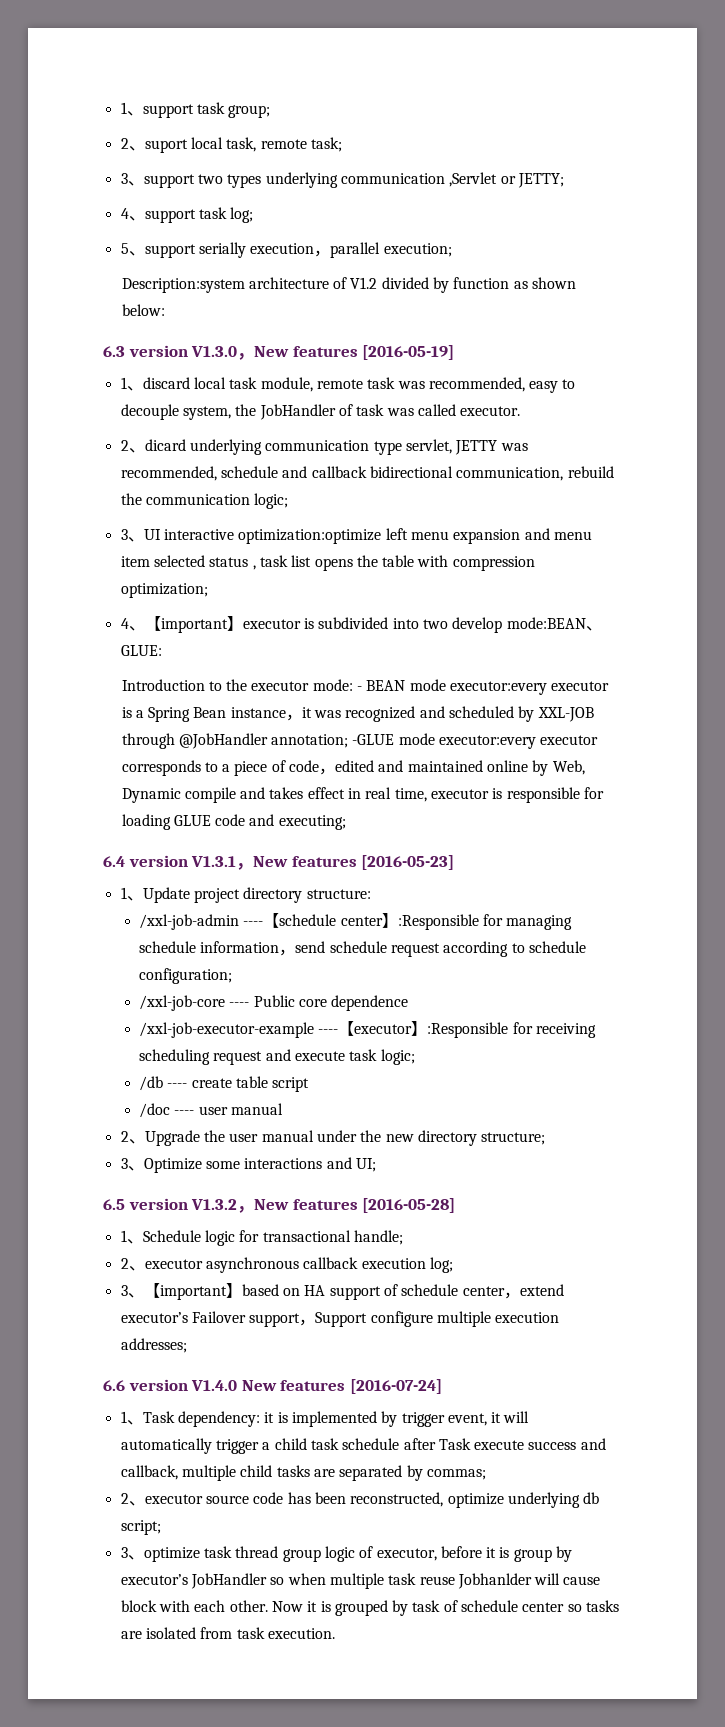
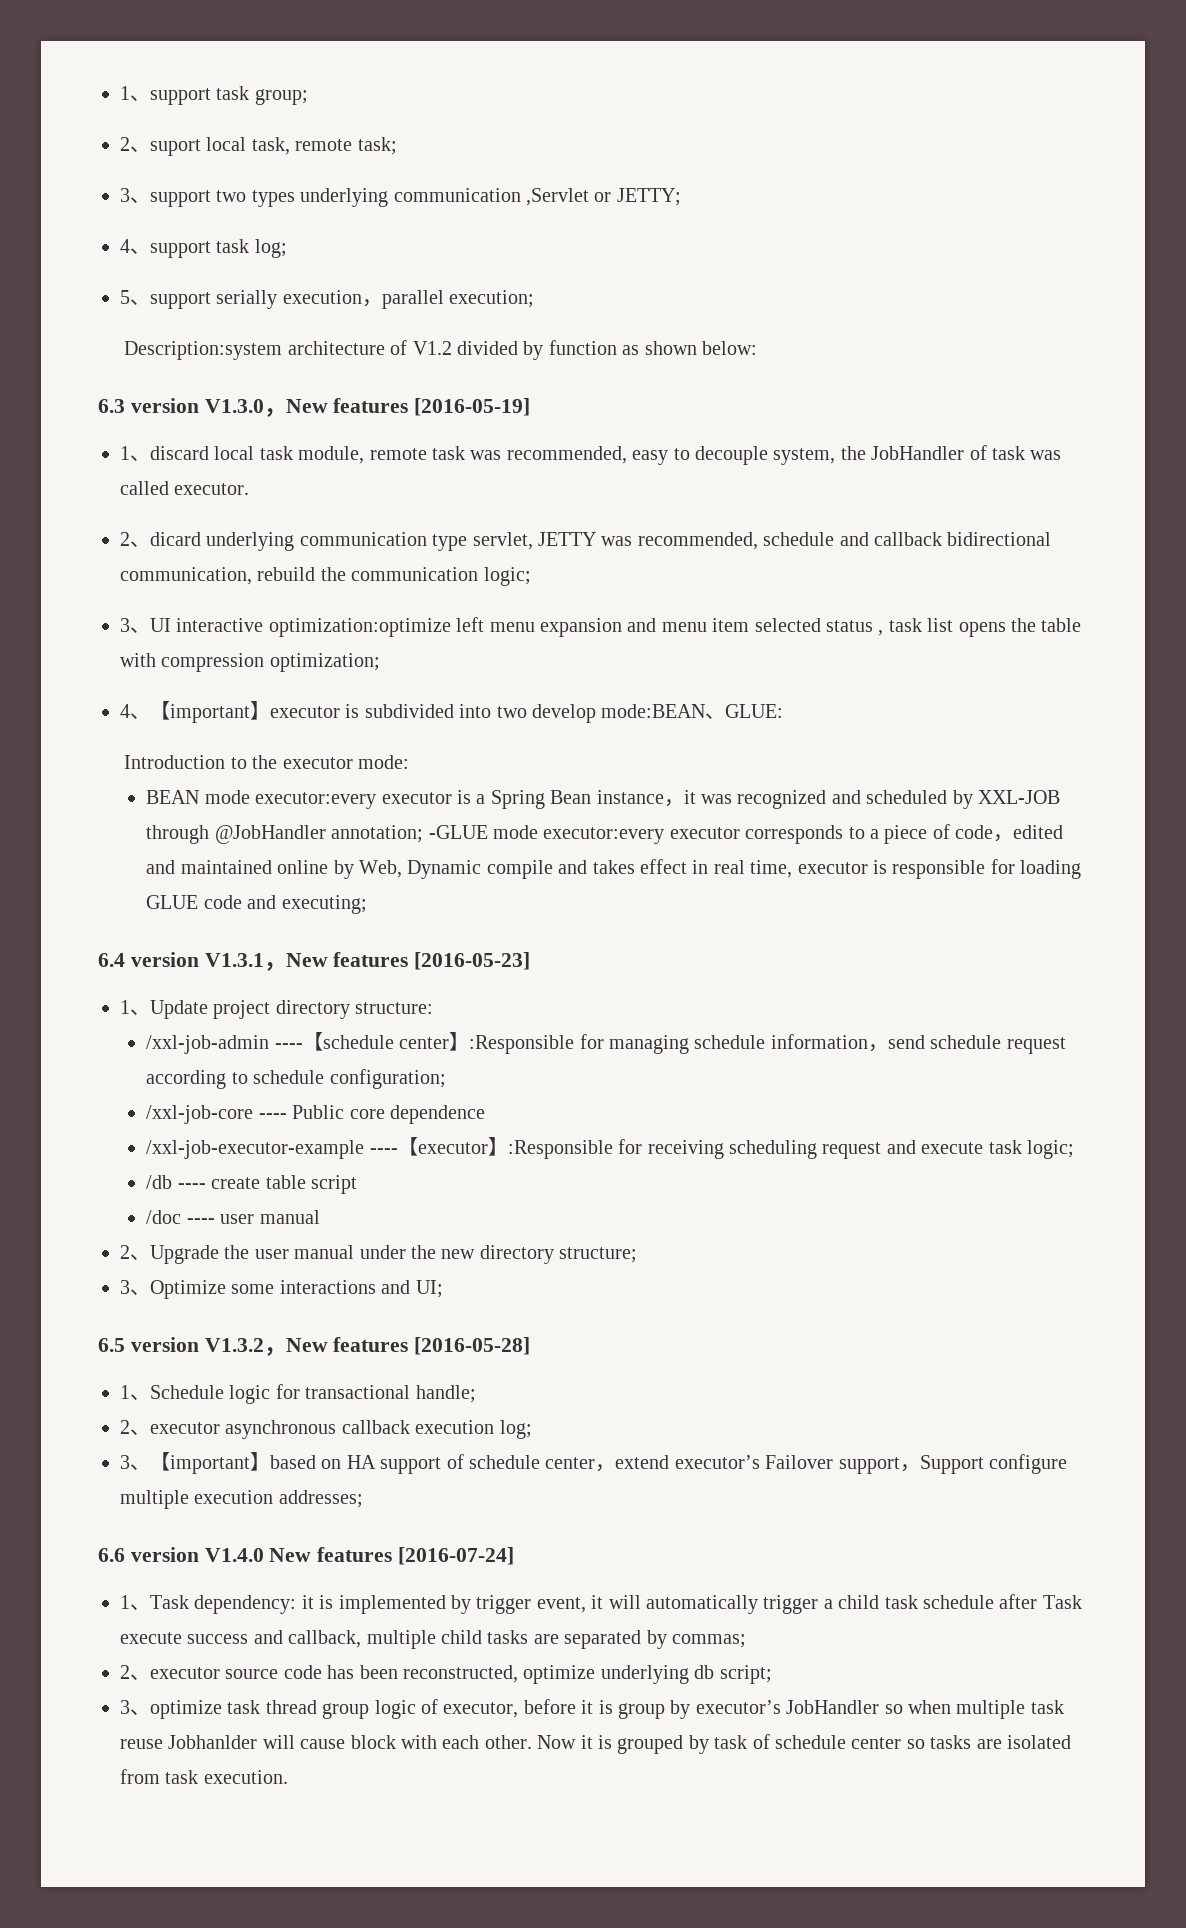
- Introduction to the executor mode: - BEAN mode executor:every executor is a Spring Bean instance，it was recognized and scheduled by XXL-JOB through @JobHandler annotation; -GLUE mode executor:every executor corresponds to a piece of code，edited and maintained online by Web, Dynamic compile and takes effect in real time, executor is responsible for loading GLUE code and executing;
+ Introduction to the executor mode:
+ BEAN mode executor:every executor is a Spring Bean instance，it was recognized and scheduled by XXL-JOB through @JobHandler annotation; -GLUE mode executor:every executor corresponds to a piece of code，edited and maintained online by Web, Dynamic compile and takes effect in real time, executor is responsible for loading GLUE code and executing;

